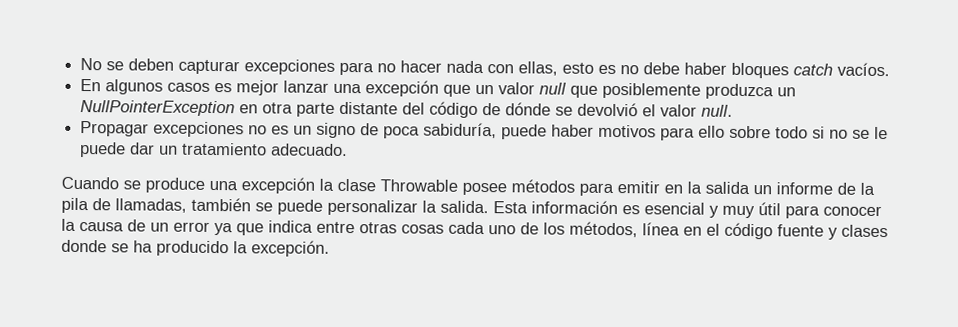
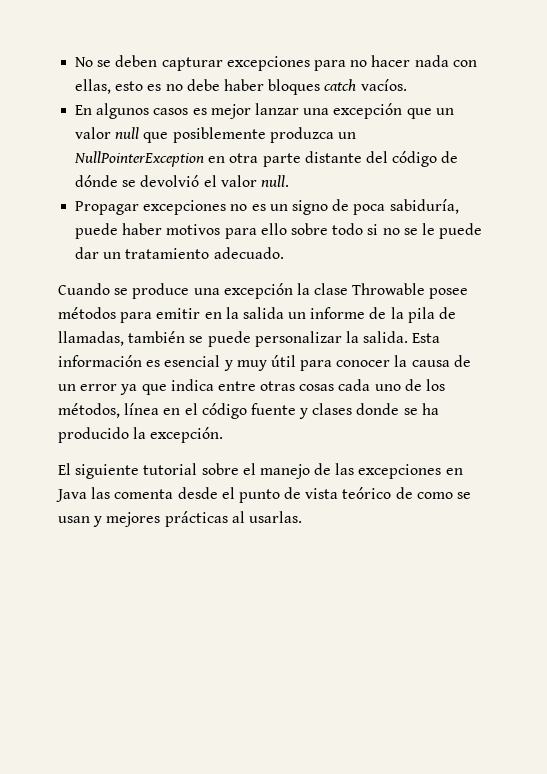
+ El siguiente tutorial sobre el manejo de las excepciones en Java las comenta desde el punto de vista teórico de como se usan y mejores prácticas al usarlas.

